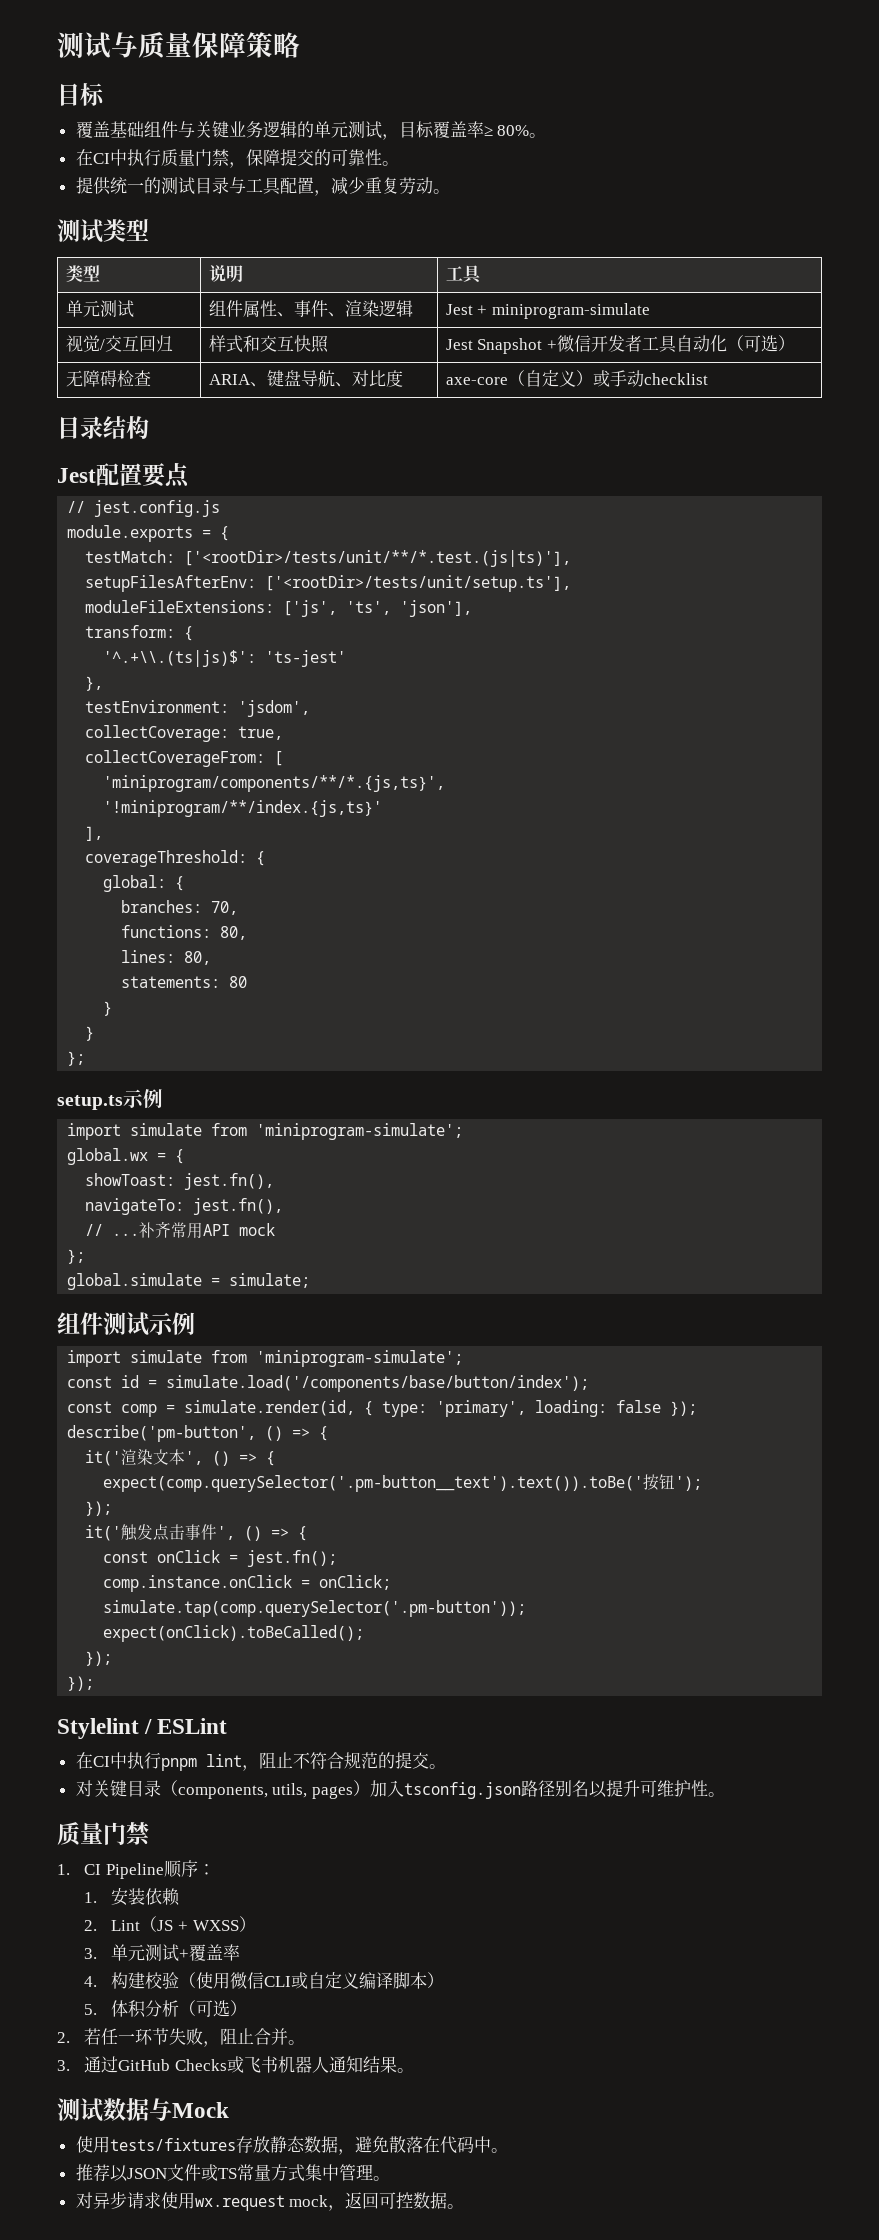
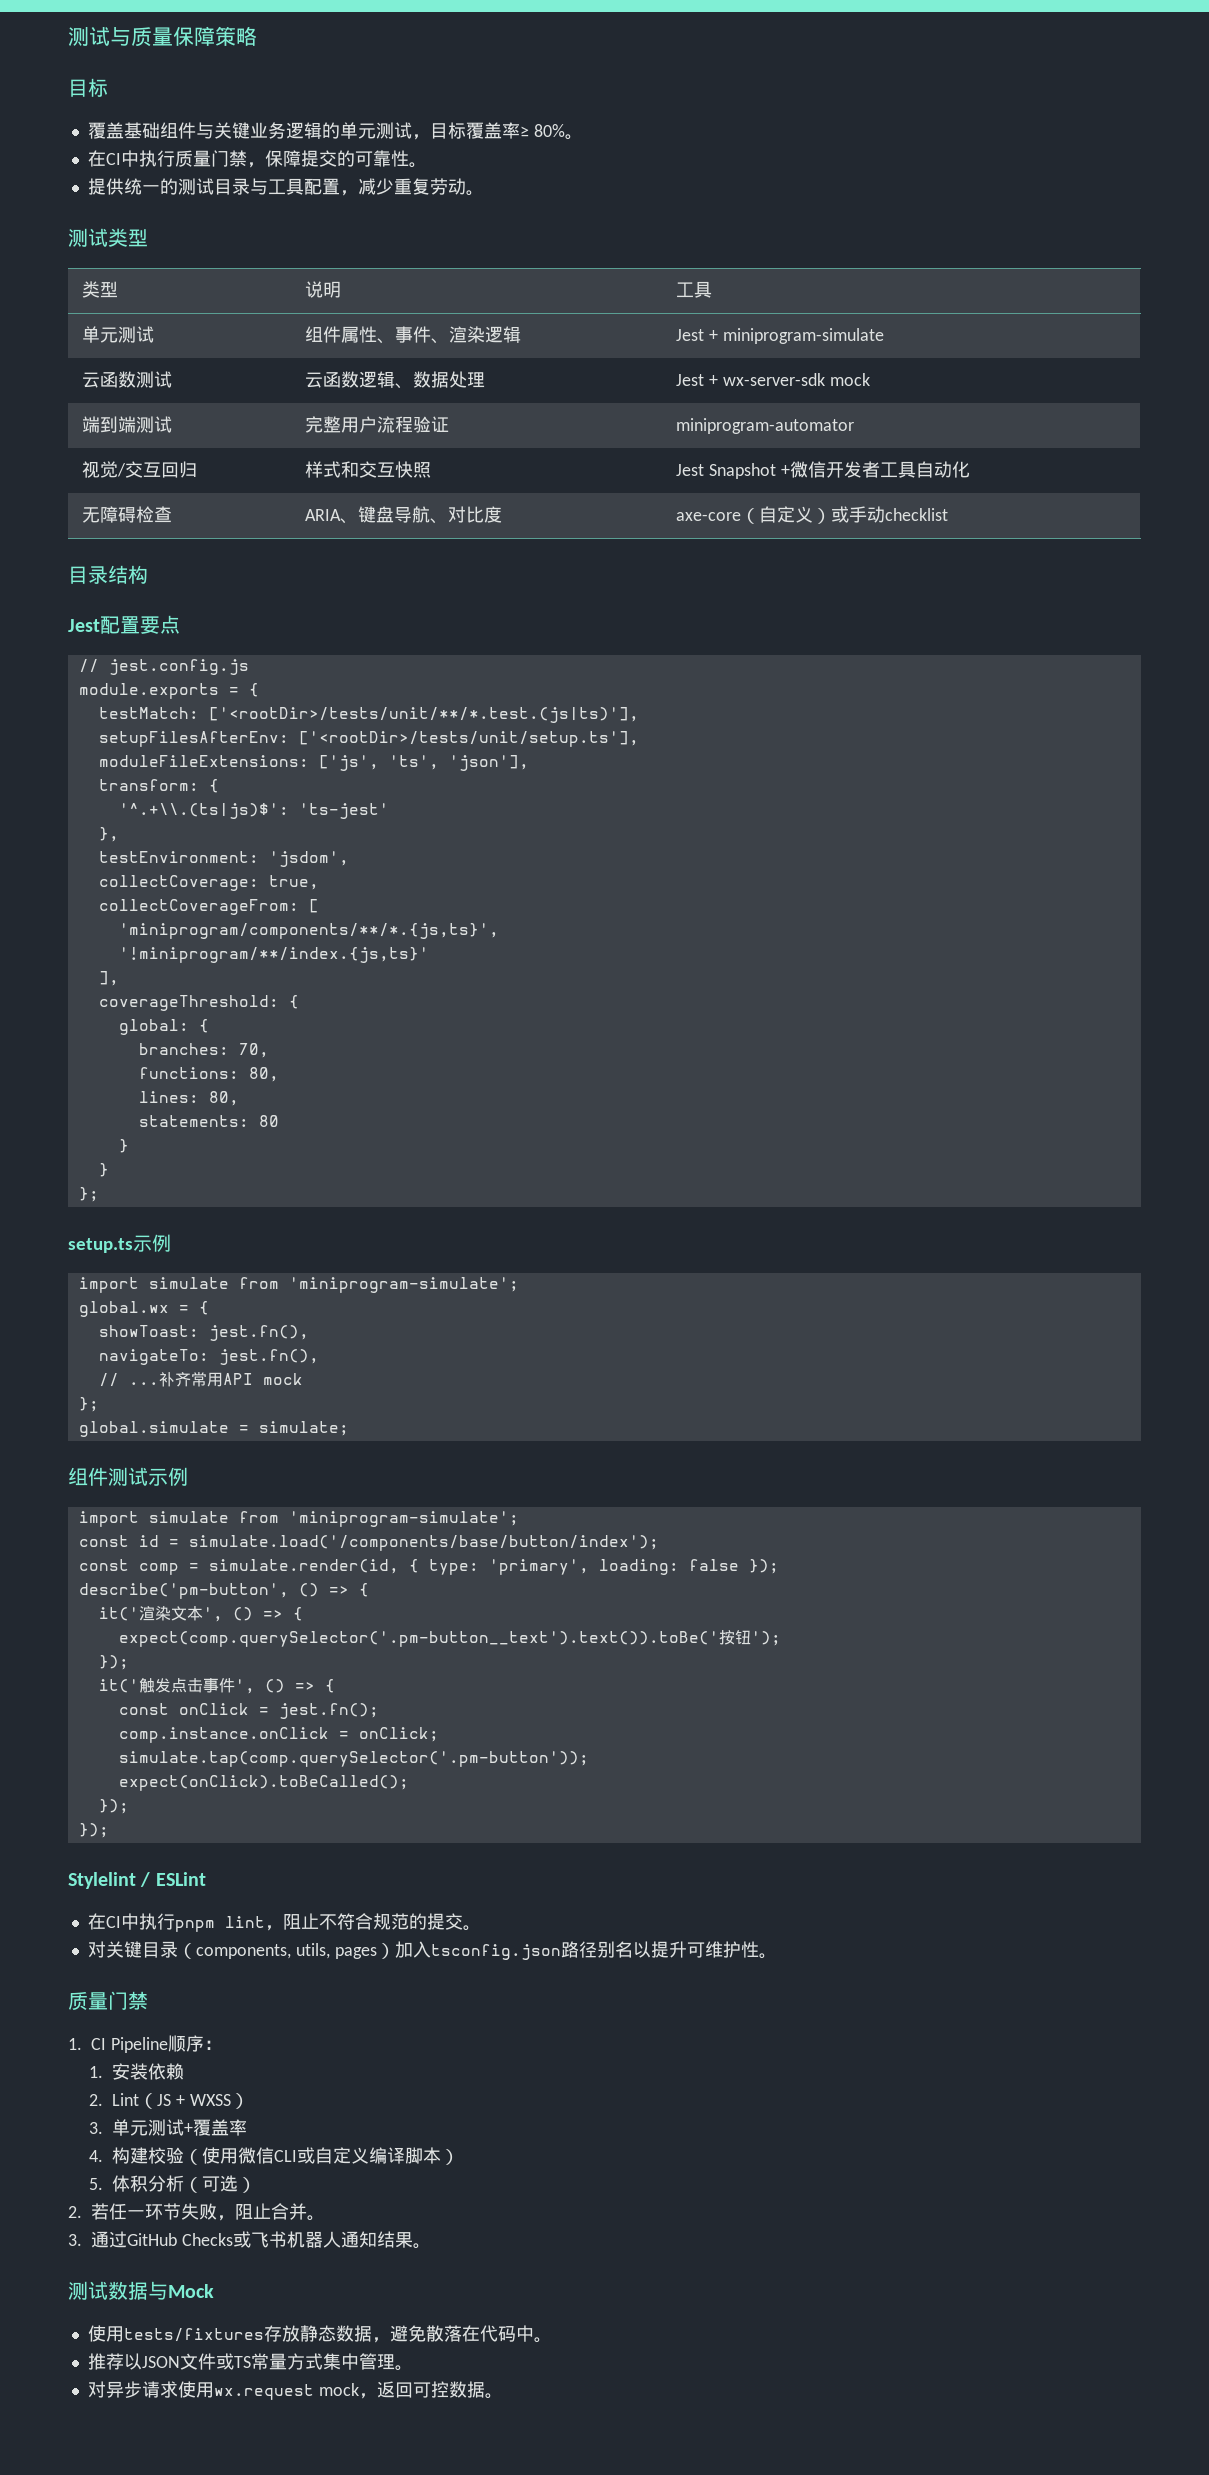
+ 云函数测试 | 云函数逻辑、数据处理 | Jest + wx-server-sdk mock
+ 端到端测试 | 完整用户流程验证 | miniprogram-automator
- 视觉/交互回归 | 样式和交互快照 | Jest Snapshot +微信开发者工具自动化（可选）
+ 视觉/交互回归 | 样式和交互快照 | Jest Snapshot +微信开发者工具自动化

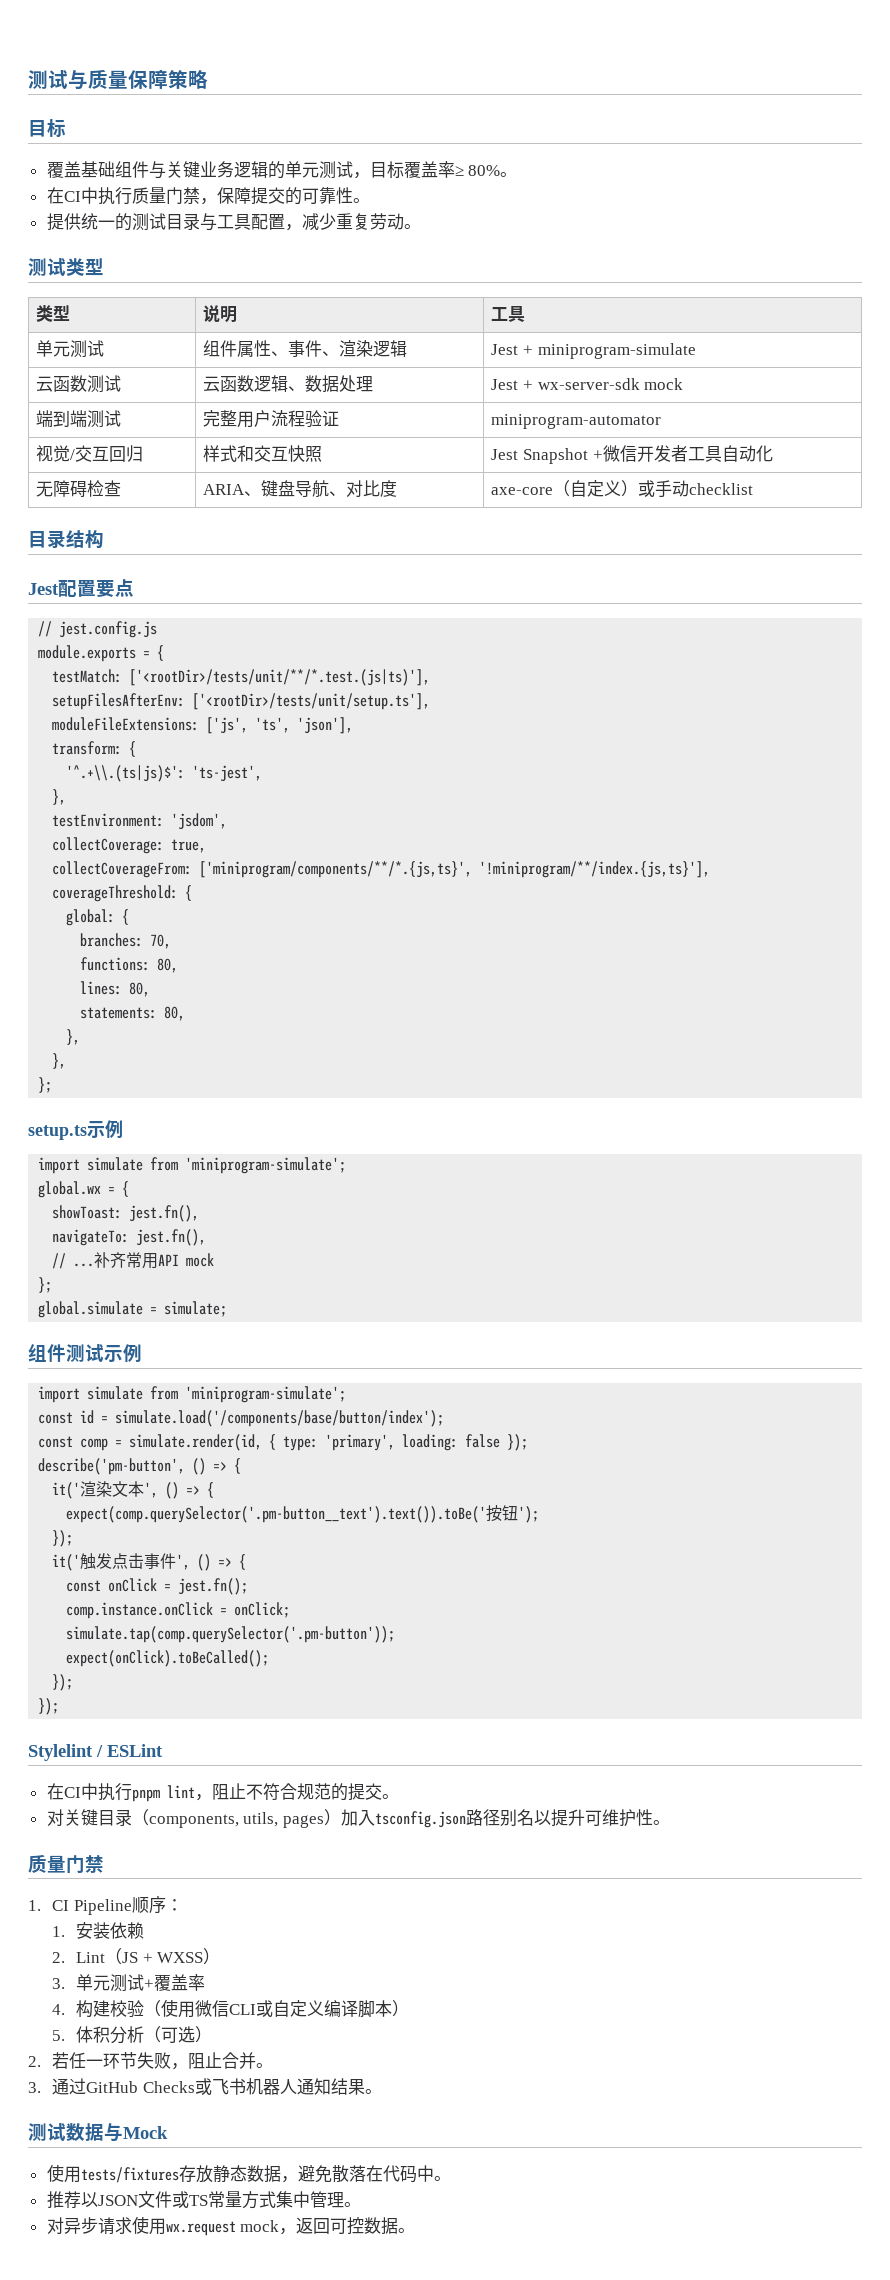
- '^.+\\.(ts|js)$': 'ts-jest'
+ '^.+\\.(ts|js)$': 'ts-jest',
- collectCoverageFrom: [
- 'miniprogram/components/**/*.{js,ts}',
- '!miniprogram/**/index.{js,ts}'
- ],
+ collectCoverageFrom: ['miniprogram/components/**/*.{js,ts}', '!miniprogram/**/index.{js,ts}'],
- statements: 80
- }
- }
+ statements: 80,
+ },
+ },

